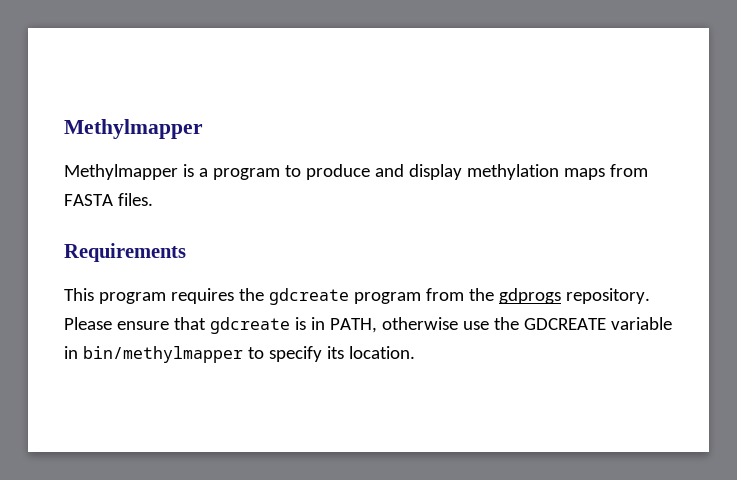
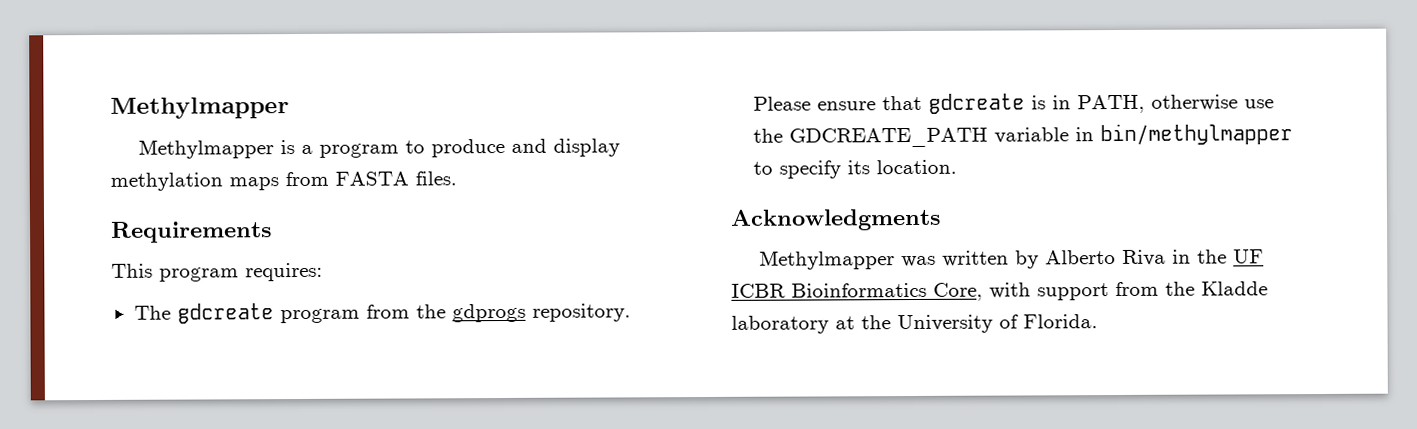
- This program requires the gdcreate program from the gdprogs repository.
+ This program requires:
+ The gdcreate program from the gdprogs repository.
- Please ensure that gdcreate is in PATH, otherwise use the GDCREATE variable in bin/methylmapper to specify its location.
+ Please ensure that gdcreate is in PATH, otherwise use the GDCREATE_PATH variable in bin/methylmapper to specify its location.
+ Acknowledgments
+ Methylmapper was written by Alberto Riva in the UF ICBR Bioinformatics Core, with support from the Kladde laboratory at the University of Florida.

